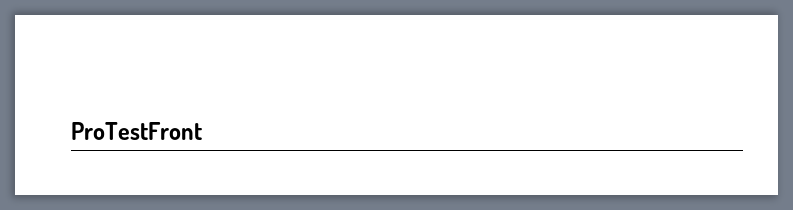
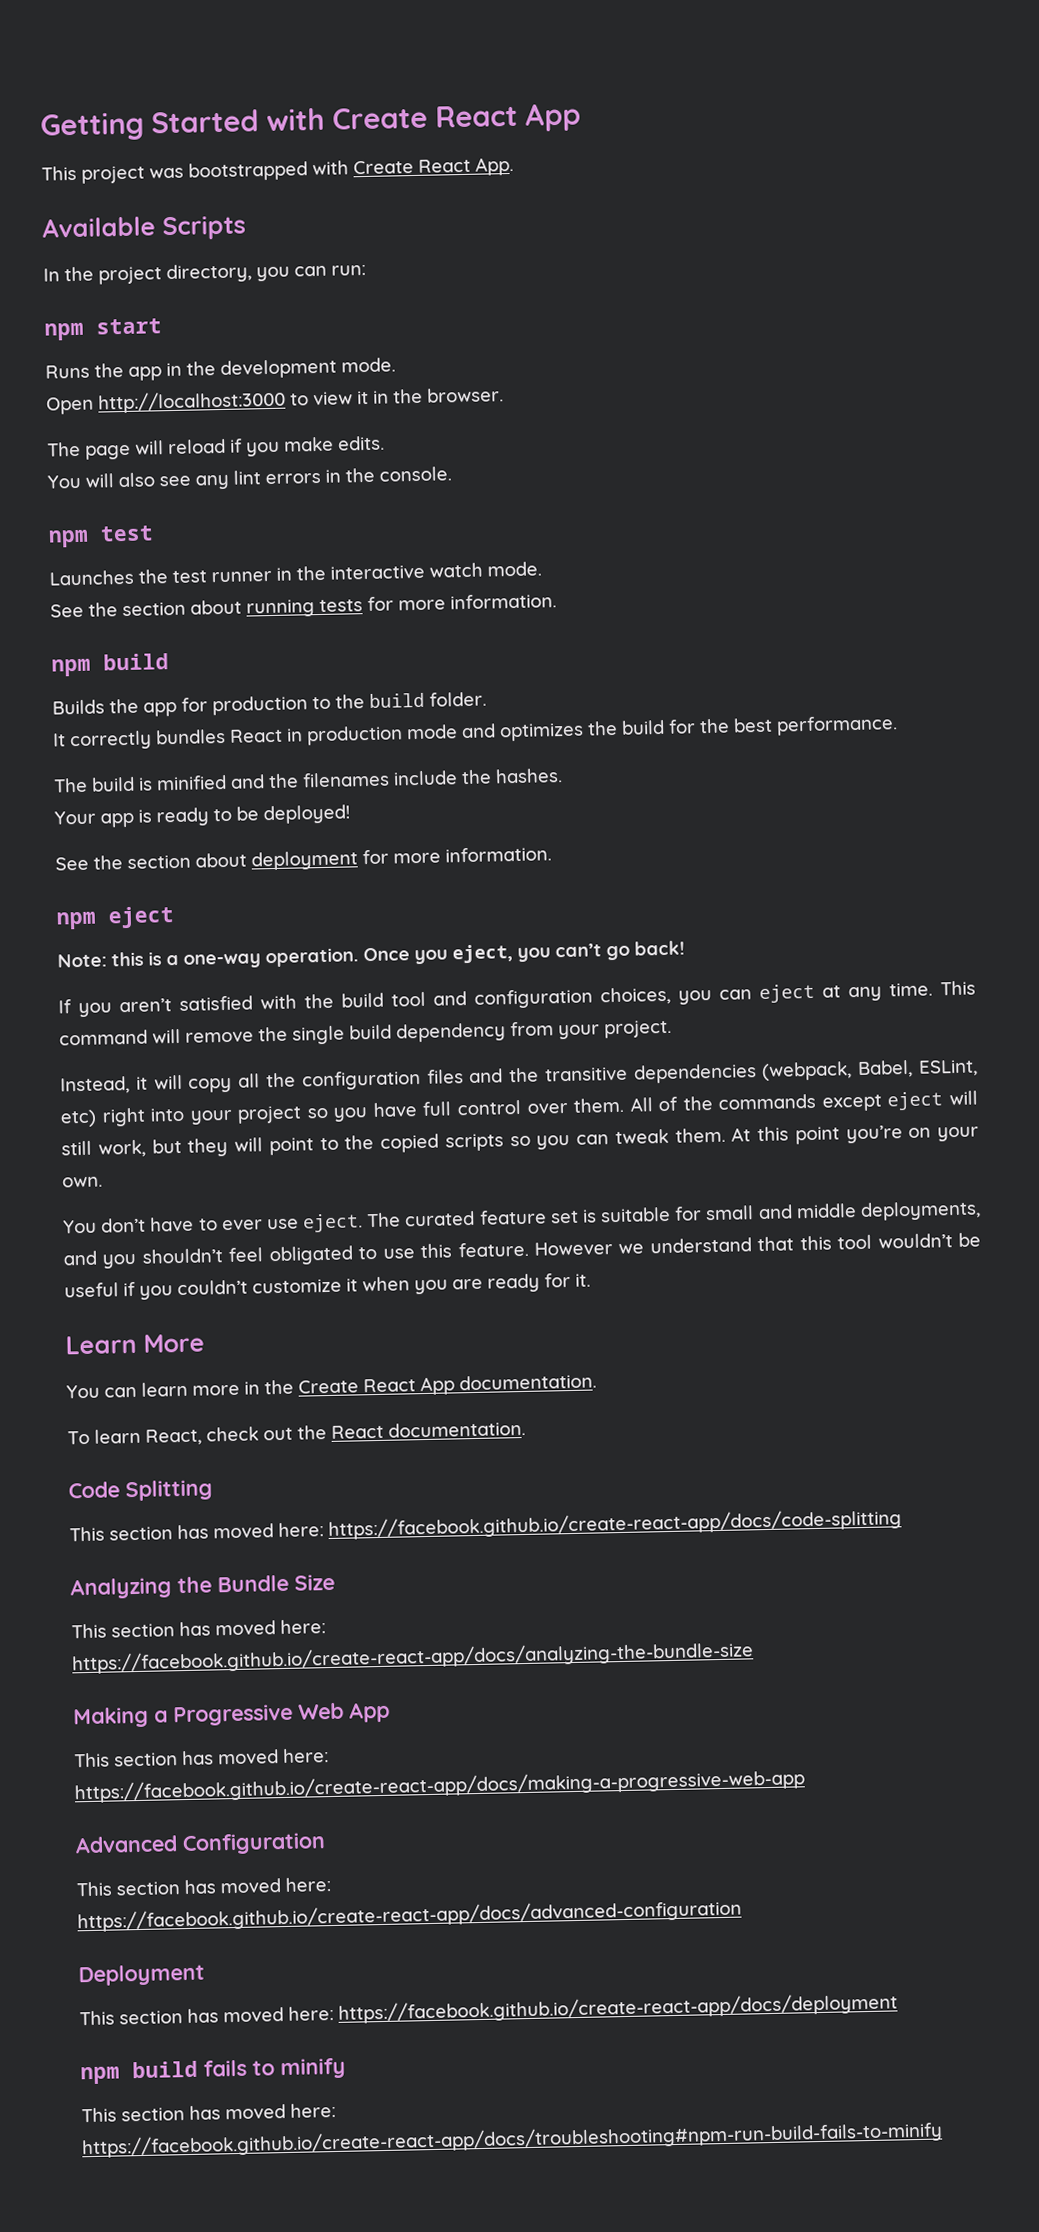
- ProTestFront
+ Getting Started with Create React App
+ This project was bootstrapped with Create React App.
+ Available Scripts
+ In the project directory, you can run:
+ npm start
+ Runs the app in the development mode.
+ Open http://localhost:3000 to view it in the browser.
+ The page will reload if you make edits.
+ You will also see any lint errors in the console.
+ npm test
+ Launches the test runner in the interactive watch mode.
+ See the section about running tests for more information.
+ npm build
+ Builds the app for production to the build folder.
+ It correctly bundles React in production mode and optimizes the build for the best performance.
+ The build is minified and the filenames include the hashes.
+ Your app is ready to be deployed!
+ See the section about deployment for more information.
+ npm eject
+ Note: this is a one-way operation. Once you eject, you can’t go back!
+ If you aren’t satisfied with the build tool and configuration choices, you can eject at any time. This command will remove the single build dependency from your project.
+ Instead, it will copy all the configuration files and the transitive dependencies (webpack, Babel, ESLint, etc) right into your project so you have full control over them. All of the commands except eject will still work, but they will point to the copied scripts so you can tweak them. At this point you’re on your own.
+ You don’t have to ever use eject. The curated feature set is suitable for small and middle deployments, and you shouldn’t feel obligated to use this feature. However we understand that this tool wouldn’t be useful if you couldn’t customize it when you are ready for it.
+ Learn More
+ You can learn more in the Create React App documentation.
+ To learn React, check out the React documentation.
+ Code Splitting
+ This section has moved here: https://facebook.github.io/create-react-app/docs/code-splitting
+ Analyzing the Bundle Size
+ This section has moved here: https://facebook.github.io/create-react-app/docs/analyzing-the-bundle-size
+ Making a Progressive Web App
+ This section has moved here: https://facebook.github.io/create-react-app/docs/making-a-progressive-web-app
+ Advanced Configuration
+ This section has moved here: https://facebook.github.io/create-react-app/docs/advanced-configuration
+ Deployment
+ This section has moved here: https://facebook.github.io/create-react-app/docs/deployment
+ npm build fails to minify
+ This section has moved here: https://facebook.github.io/create-react-app/docs/troubleshooting#npm-run-build-fails-to-minify

